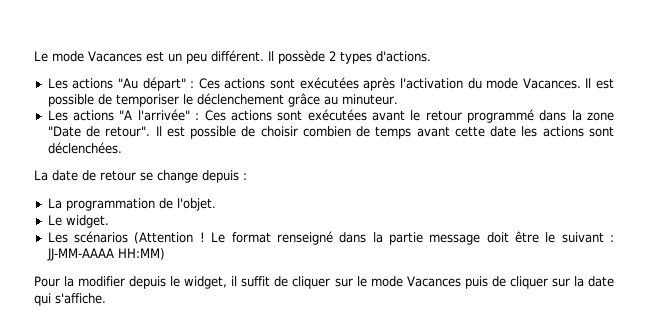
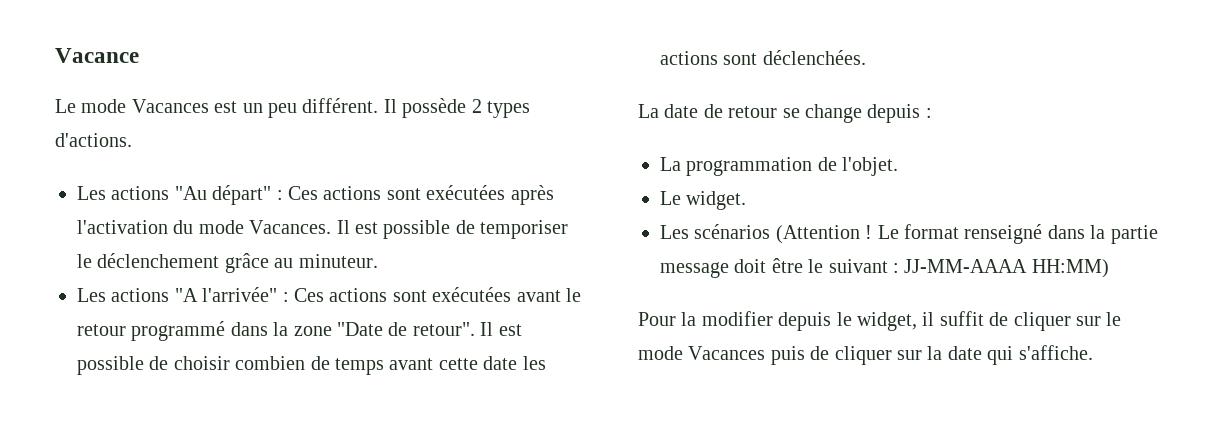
+ Vacance

